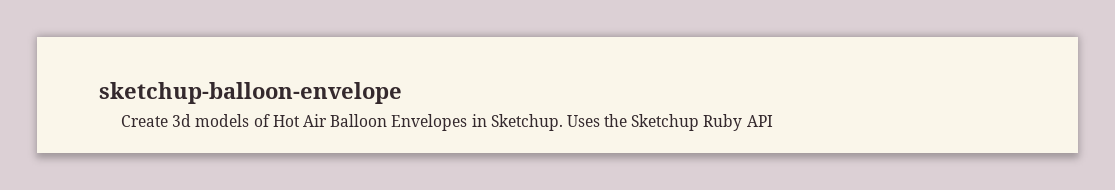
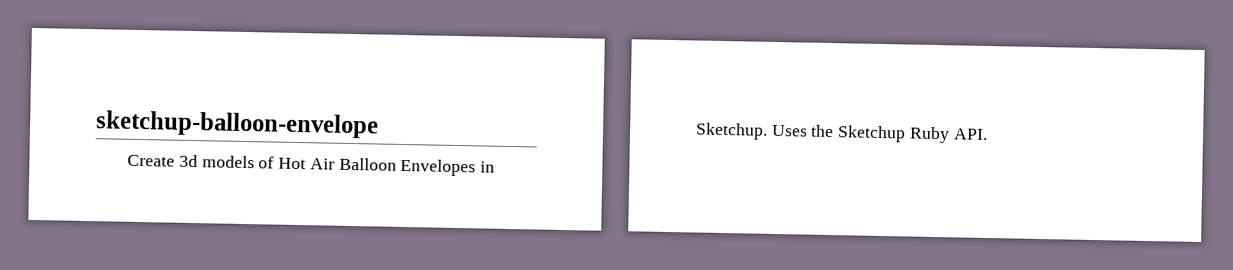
- Uses the Sketchup Ruby API
+ Uses the Sketchup Ruby API.

